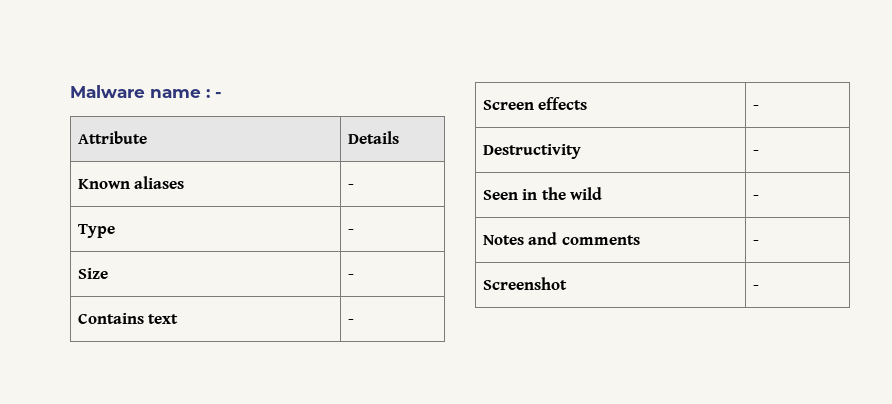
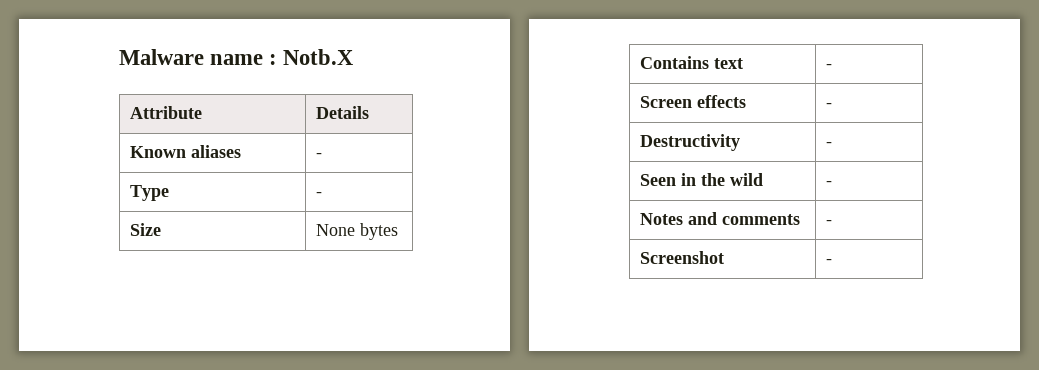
- Malware name : -
+ Malware name : Notb.X
- Size | -
+ Size | None bytes

